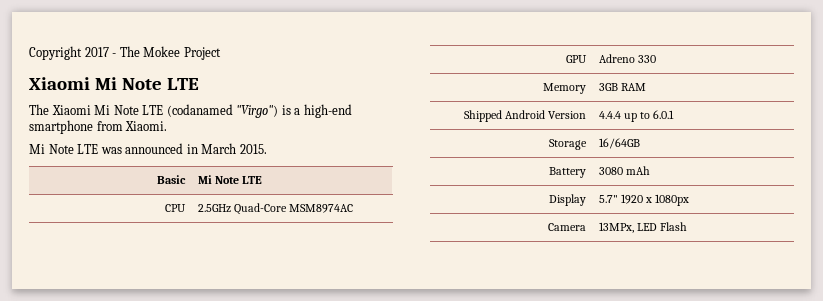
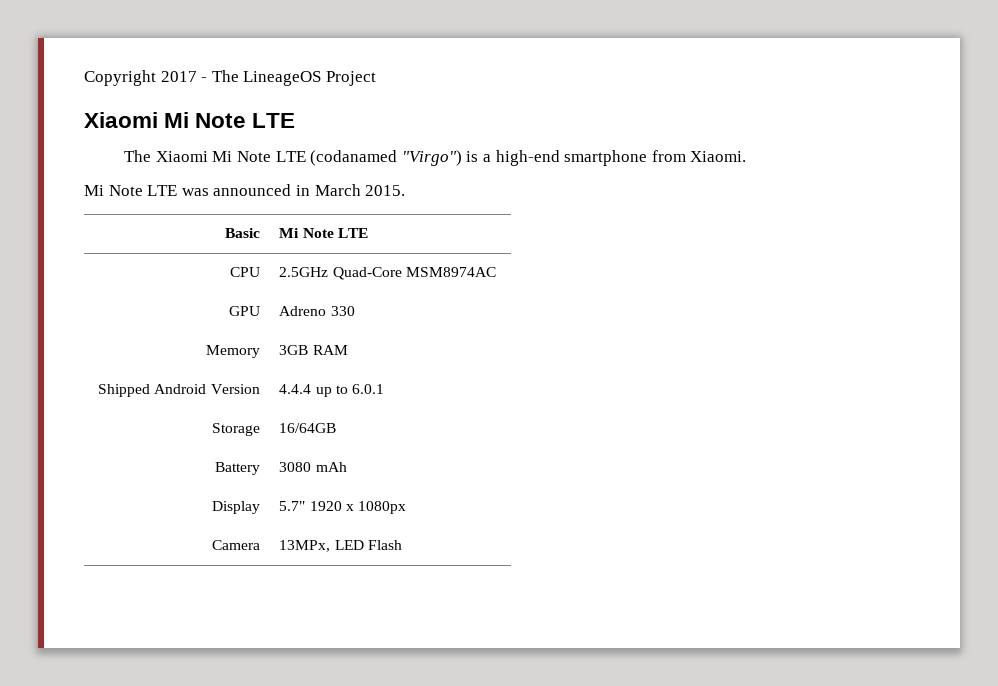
- Copyright 2017 - The Mokee Project
+ Copyright 2017 - The LineageOS Project

